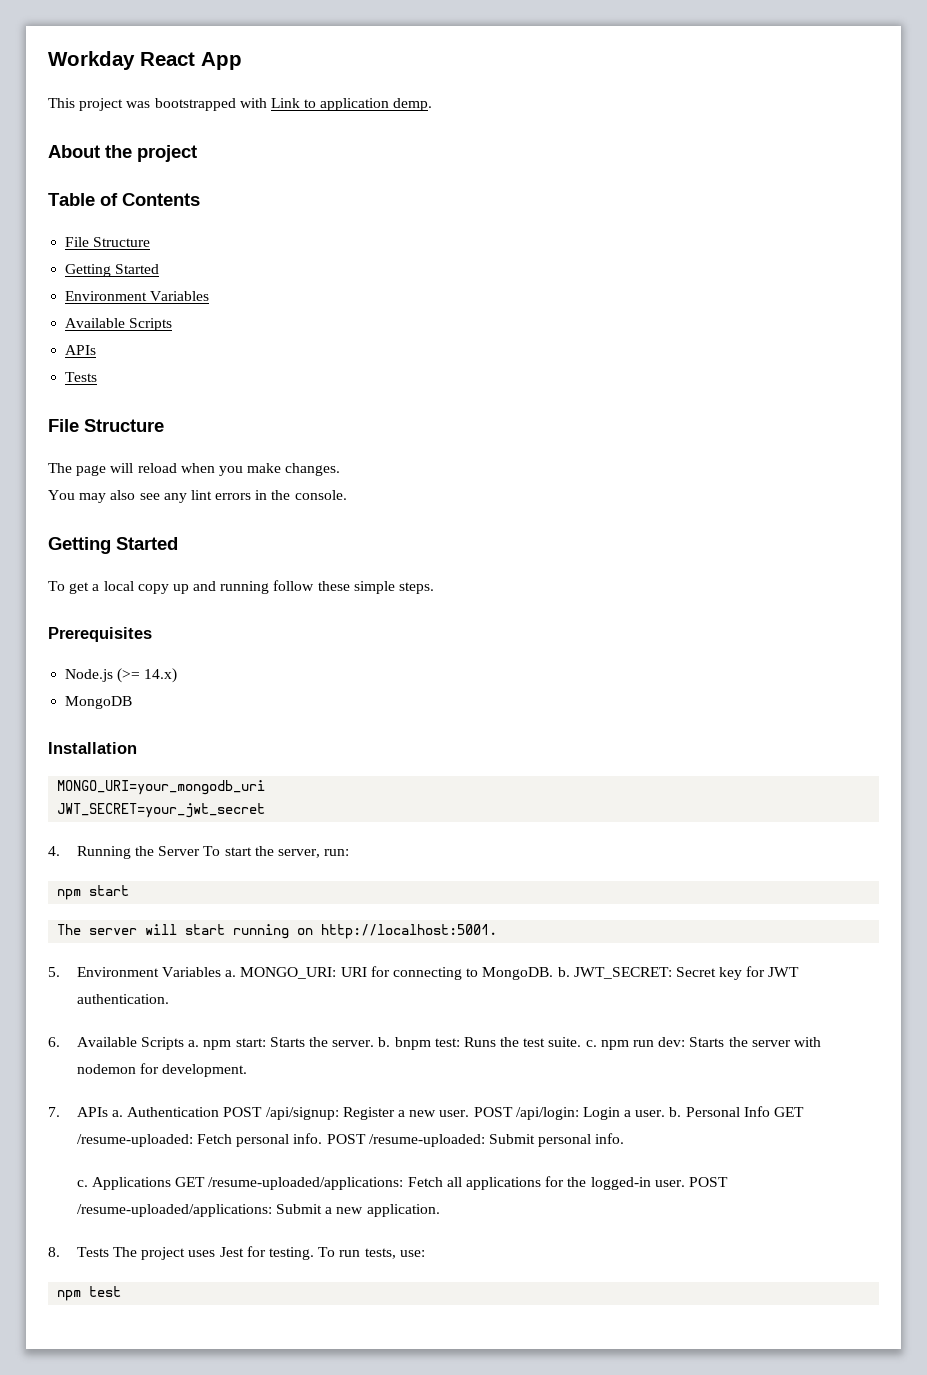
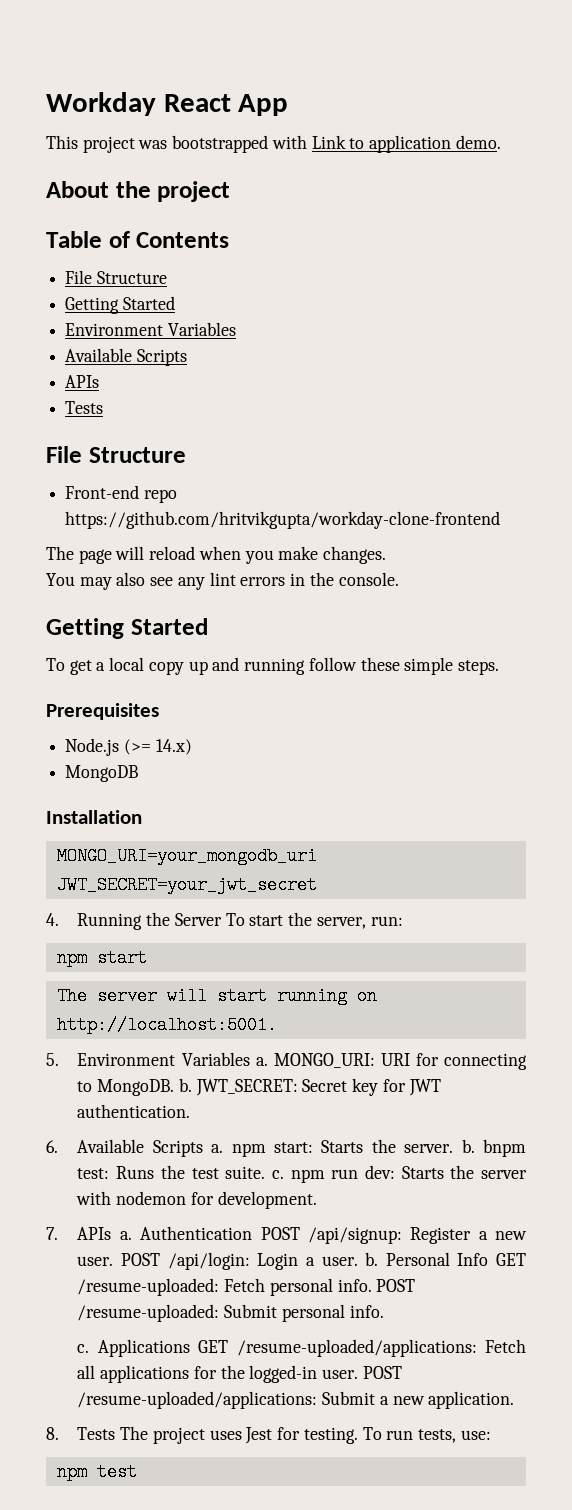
- This project was bootstrapped with Link to application demp.
+ This project was bootstrapped with Link to application demo.
+ Front-end repo https://github.com/hritvikgupta/workday-clone-frontend

